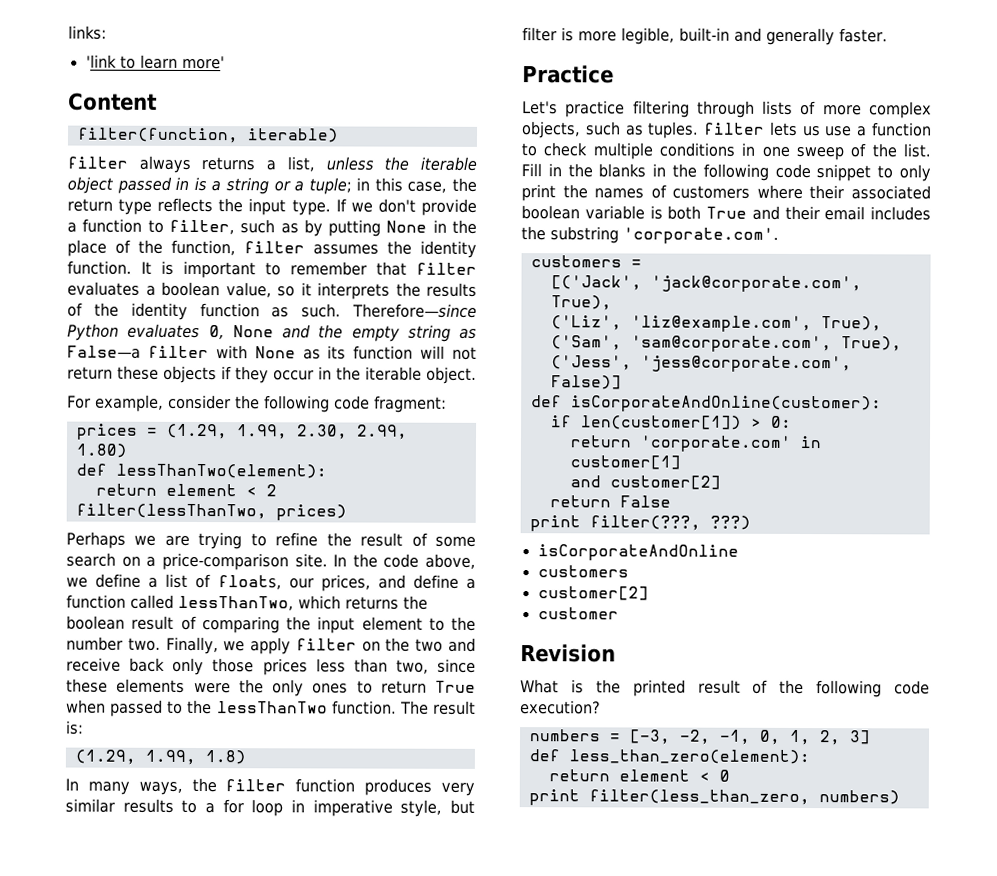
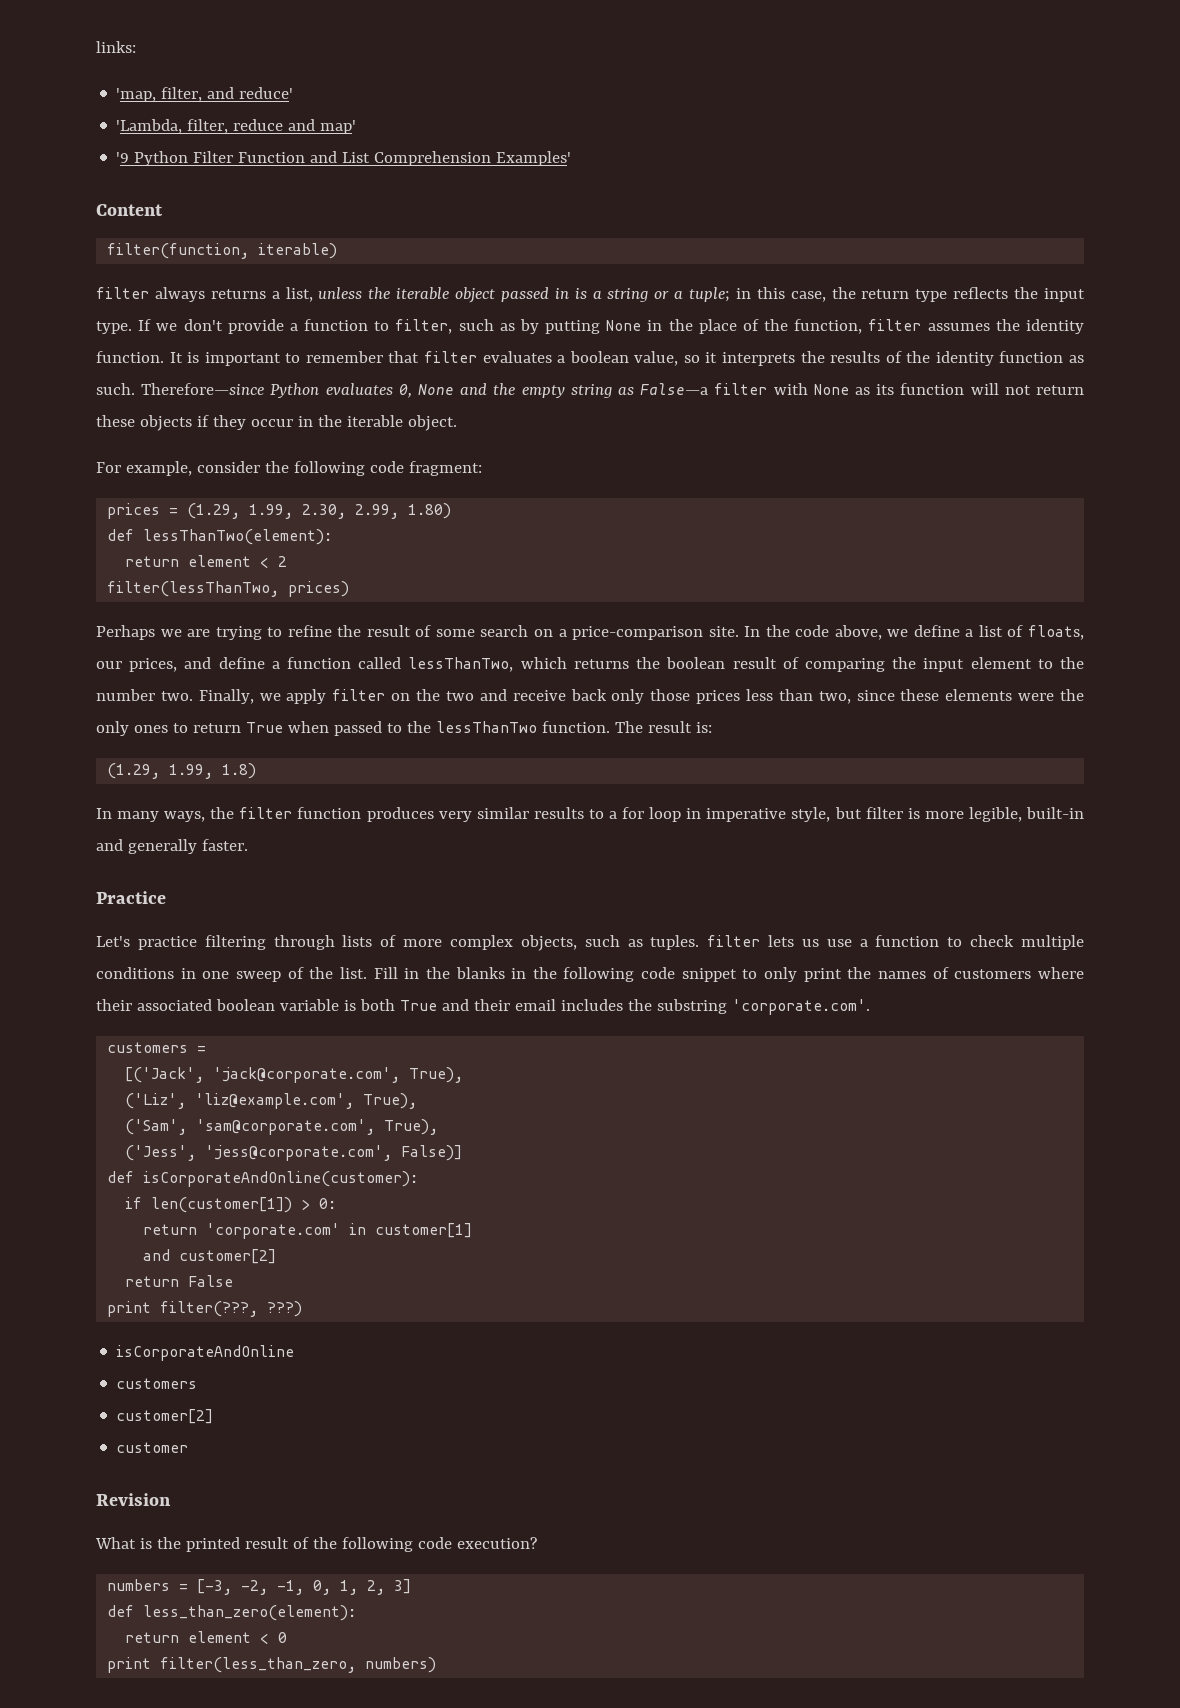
- 'link to learn more'
+ 'map, filter, and reduce'
+ 'Lambda, filter, reduce and map'
+ '9 Python Filter Function and List Comprehension Examples'

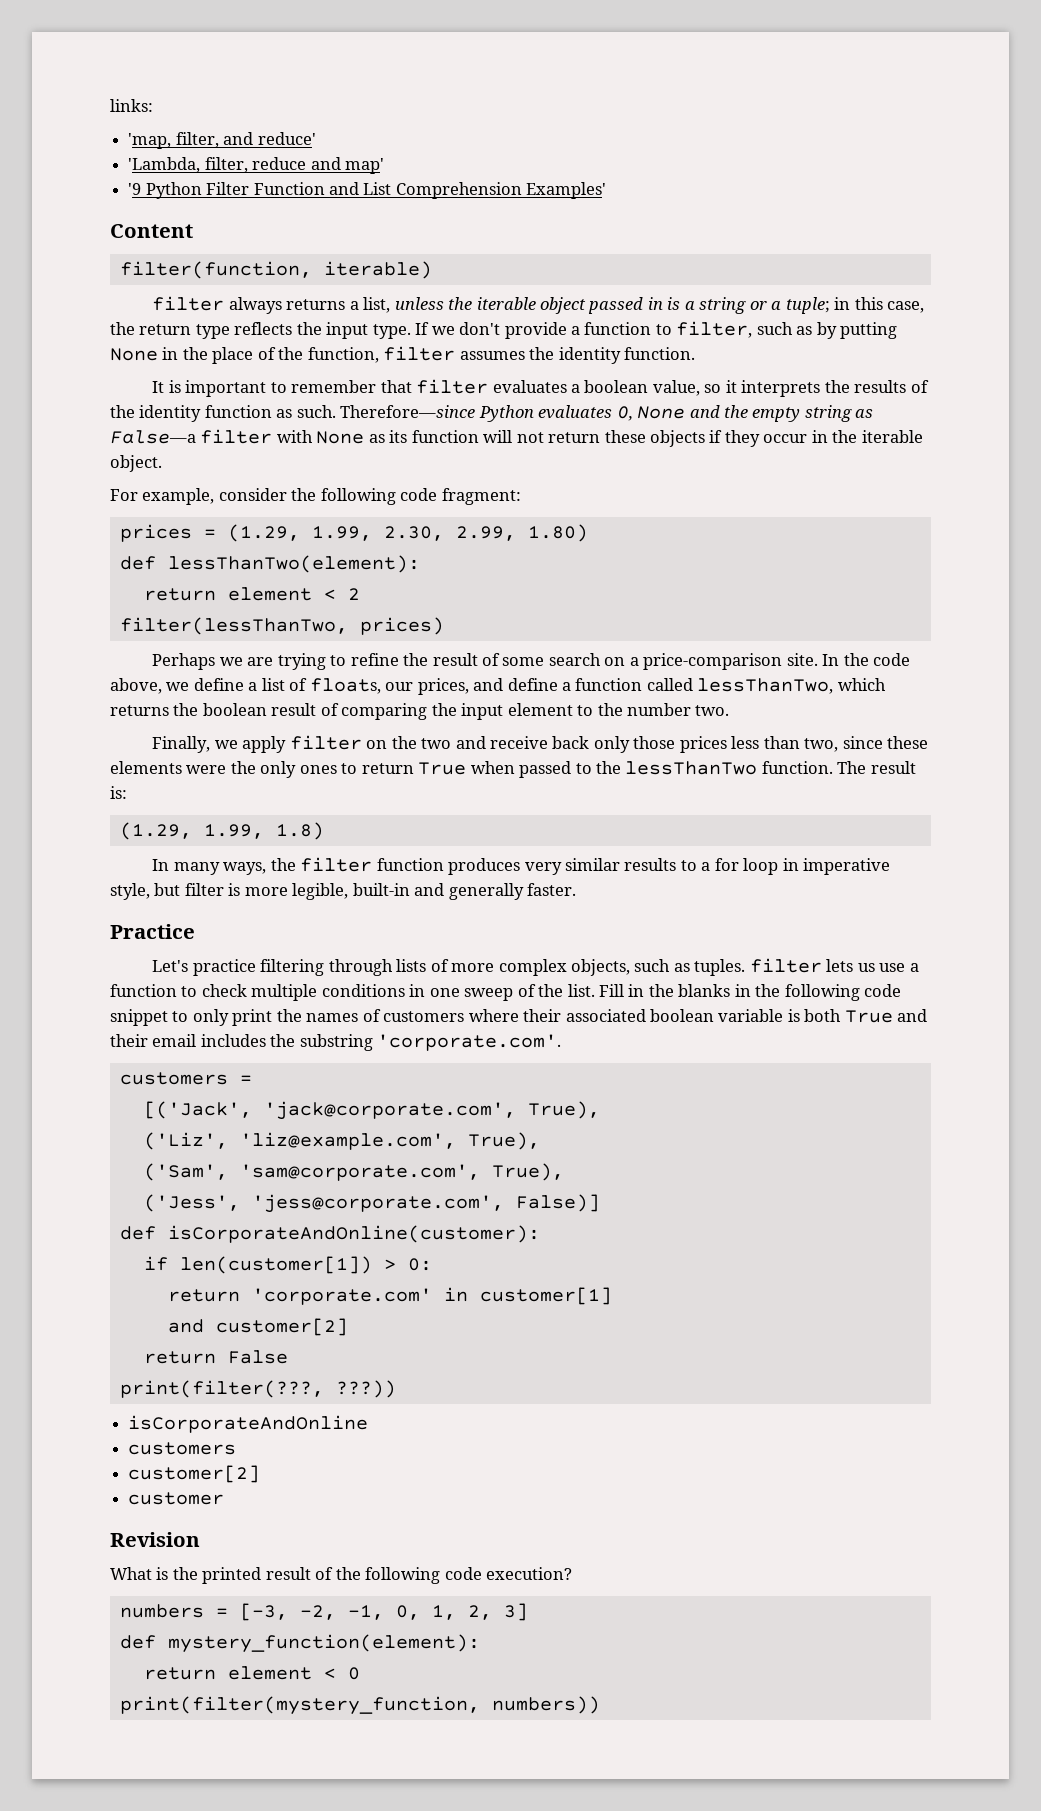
- If we don't provide a function to filter, such as by putting None in the place of the function, filter assumes the identity function. It is important to remember that filter evaluates a boolean value, so it interprets the results of the identity function as such.
+ If we don't provide a function to filter, such as by putting None in the place of the function, filter assumes the identity function.
+ It is important to remember that filter evaluates a boolean value, so it interprets the results of the identity function as such.
- In the code above, we define a list of floats, our prices, and define a function called lessThanTwo, which returns the boolean result of comparing the input element to the number two. Finally, we apply filter on the two and receive back only those prices less than two, since these elements were the only ones to return True when passed to the lessThanTwo function.
+ In the code above, we define a list of floats, our prices, and define a function called lessThanTwo, which returns the boolean result of comparing the input element to the number two.
+ Finally, we apply filter on the two and receive back only those prices less than two, since these elements were the only ones to return True when passed to the lessThanTwo function.
- print filter(???, ???)
+ print(filter(???, ???))
- def less_than_zero(element):
+ def mystery_function(element):
- print filter(less_than_zero, numbers)
+ print(filter(mystery_function, numbers))

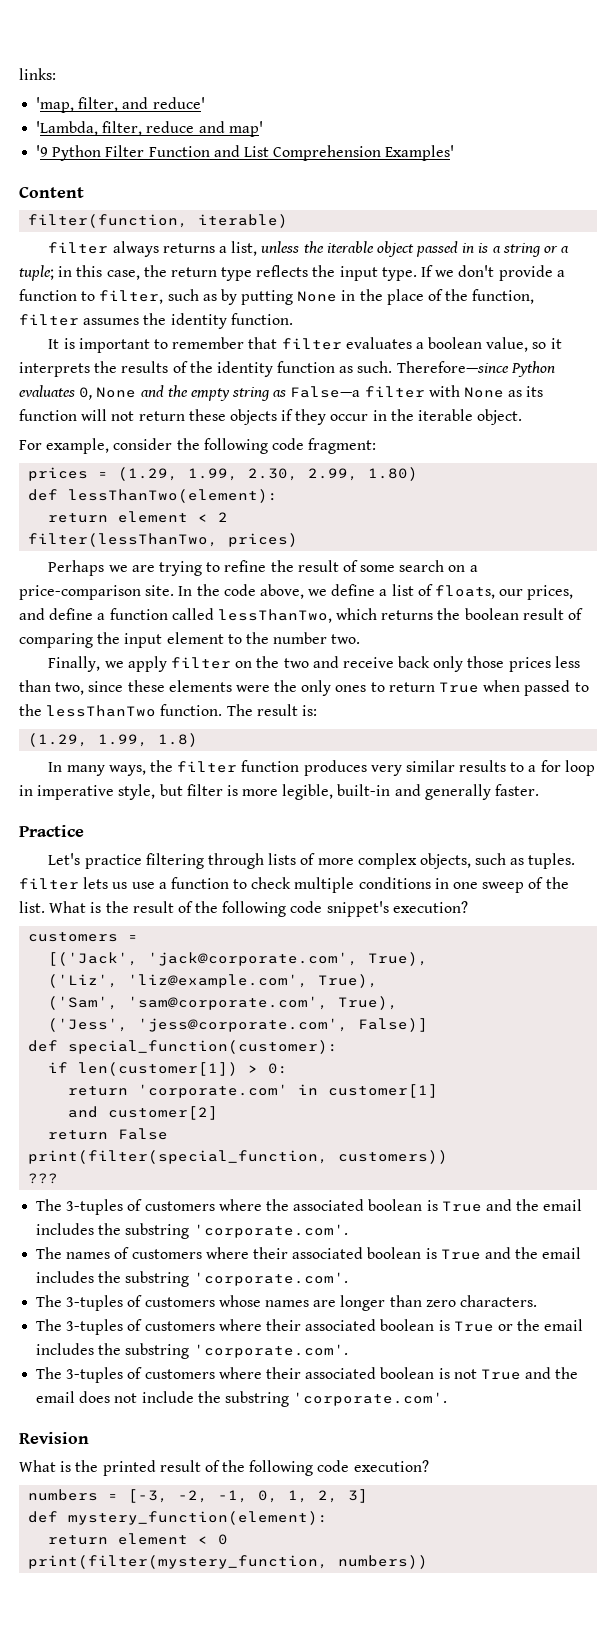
- Fill in the blanks in the following code snippet to only print the names of customers where their associated boolean variable is both True and their email includes the substring 'corporate.com'.
+ What is the result of the following code snippet's execution?
- def isCorporateAndOnline(customer):
+ def special_function(customer):
- print(filter(???, ???))
- isCorporateAndOnline
- customers
- customer[2]
- customer
+ print(filter(special_function, customers))
+ ???
+ The 3-tuples of customers where the associated boolean is True and the email includes the substring 'corporate.com'.
+ The names of customers where their associated boolean is True and the email includes the substring 'corporate.com'.
+ The 3-tuples of customers whose names are longer than zero characters.
+ The 3-tuples of customers where their associated boolean is True or the email includes the substring 'corporate.com'.
+ The 3-tuples of customers where their associated boolean is not True and the email does not include the substring 'corporate.com'.

